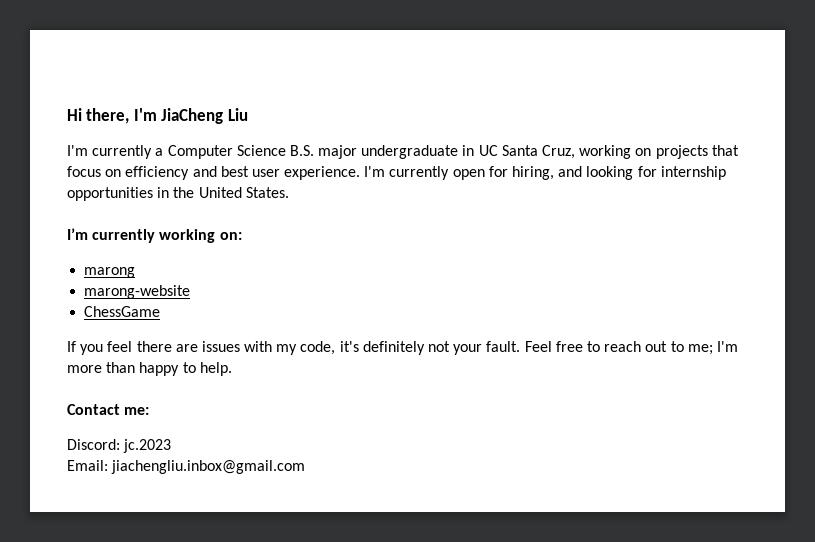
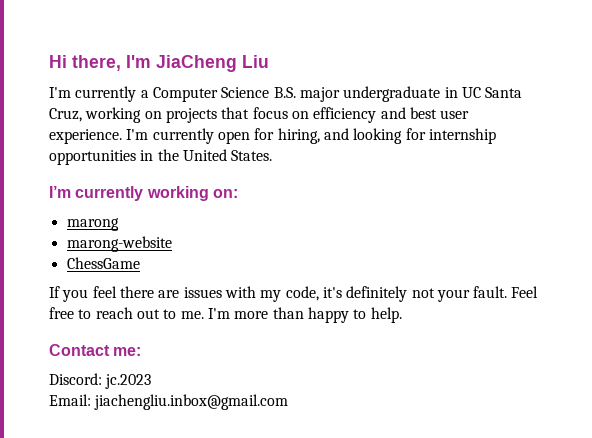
- Feel free to reach out to me; I'm more than happy to help.
+ Feel free to reach out to me. I'm more than happy to help.

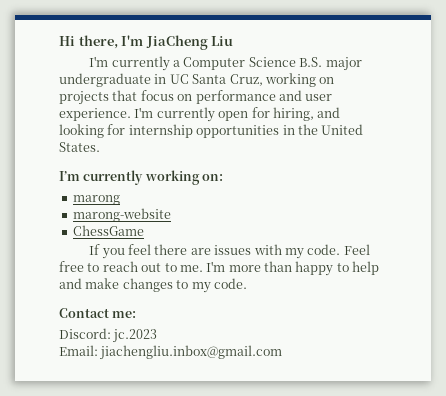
- I'm currently a Computer Science B.S. major undergraduate in UC Santa Cruz, working on projects that focus on efficiency and best user experience.
+ I'm currently a Computer Science B.S. major undergraduate in UC Santa Cruz, working on projects that focus on performance and user experience.
- If you feel there are issues with my code, it's definitely not your fault.
+ If you feel there are issues with my code.
- I'm more than happy to help.
+ I'm more than happy to help and make changes to my code.

